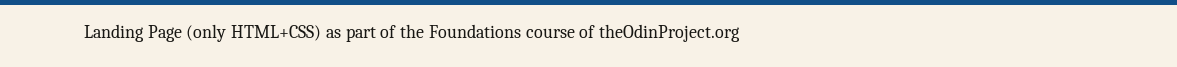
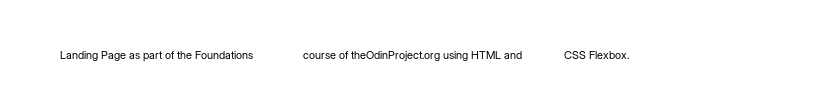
- Landing Page (only HTML+CSS) as part of the Foundations course of theOdinProject.org
+ Landing Page as part of the Foundations course of theOdinProject.org using HTML and CSS Flexbox.

